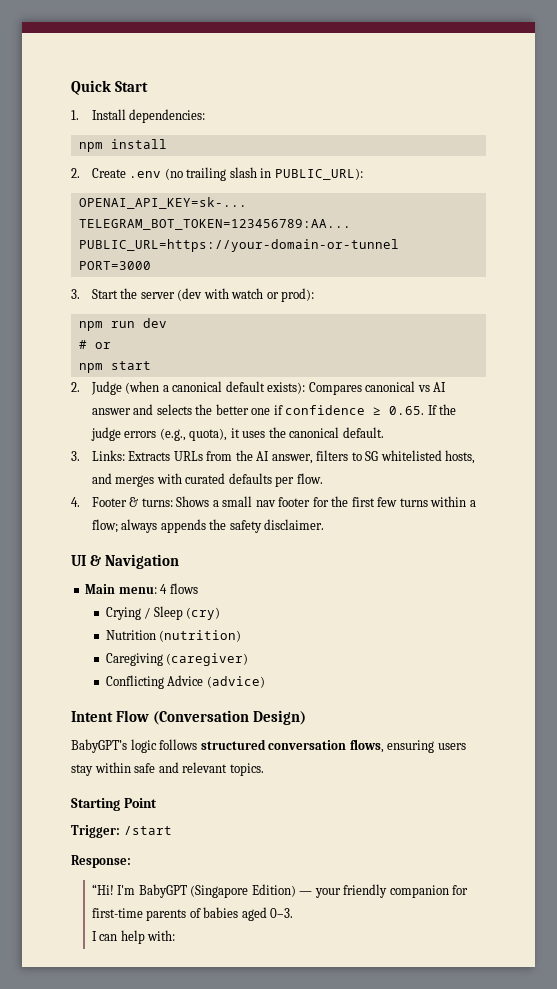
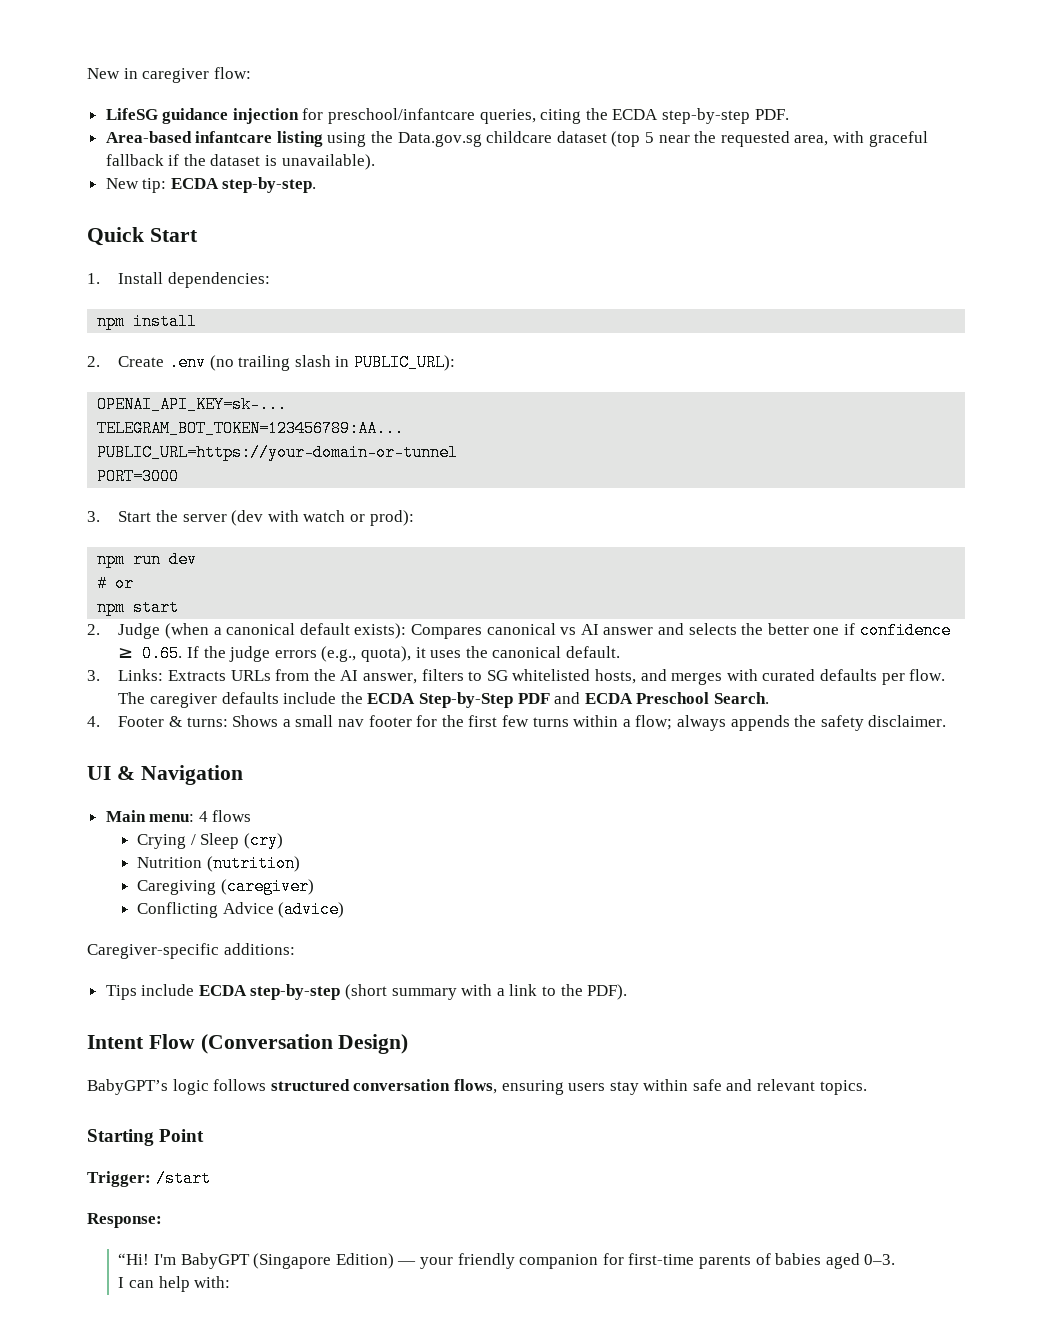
+ New in caregiver flow:
+ LifeSG guidance injection for preschool/infantcare queries, citing the ECDA step-by-step PDF.
+ Area-based infantcare listing using the Data.gov.sg childcare dataset (top 5 near the requested area, with graceful fallback if the dataset is unavailable).
+ New tip: ECDA step-by-step.
+ The caregiver defaults include the ECDA Step‑by‑Step PDF and ECDA Preschool Search.
+ Caregiver-specific additions:
+ Tips include ECDA step-by-step (short summary with a link to the PDF).

